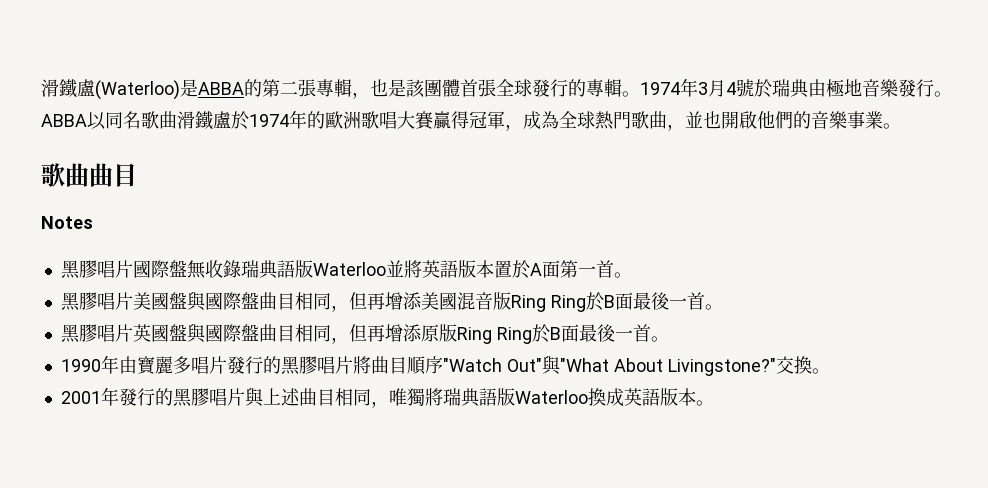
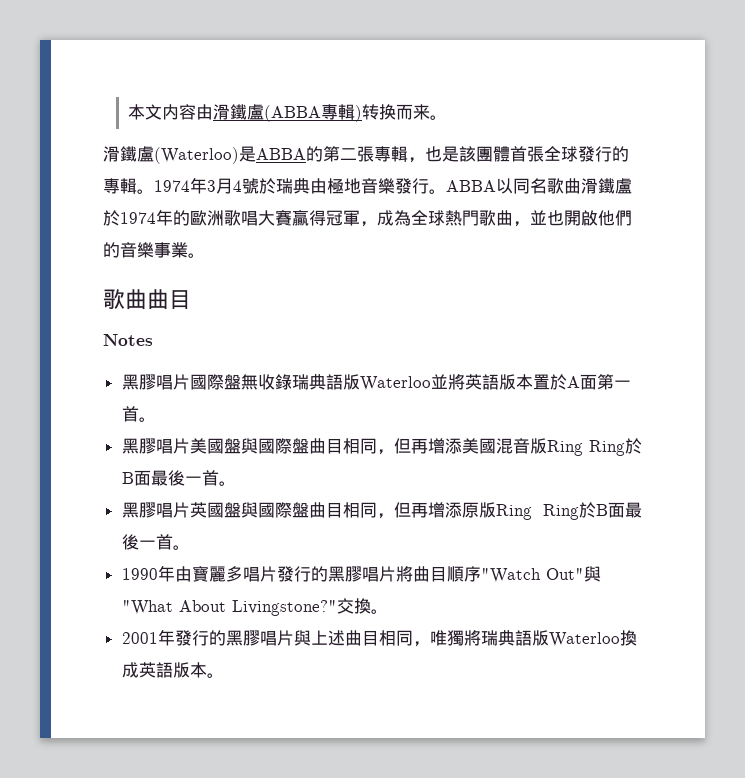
+ 本文内容由滑鐵盧(ABBA專輯)转换而来。

